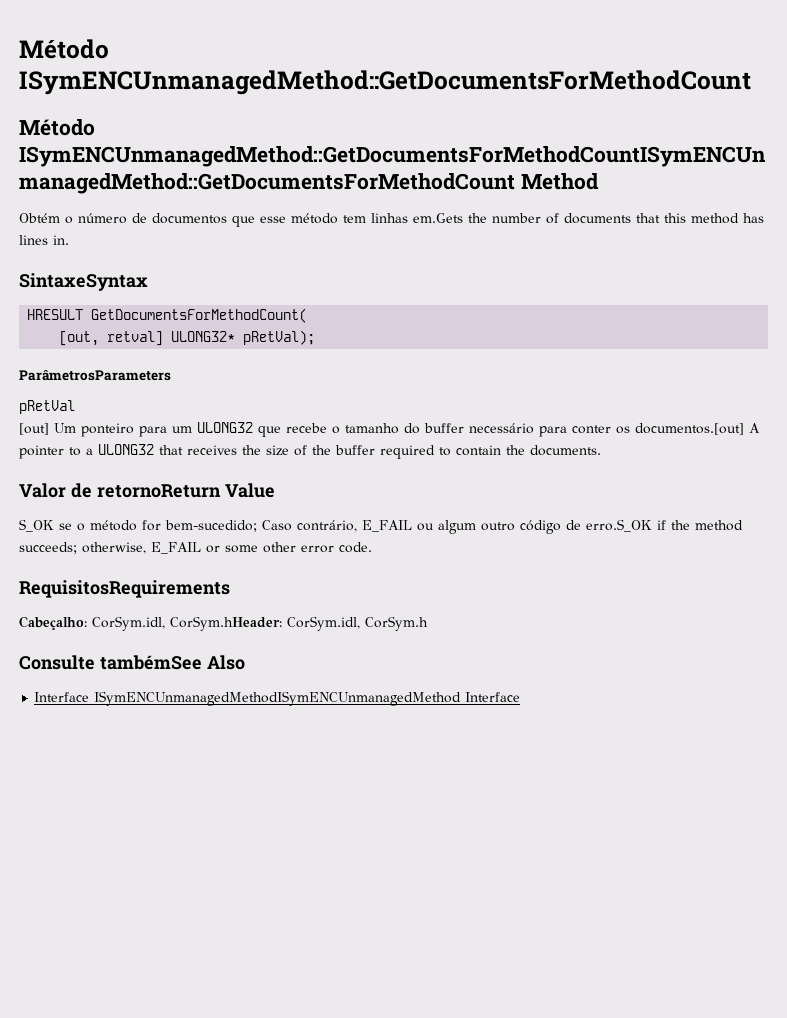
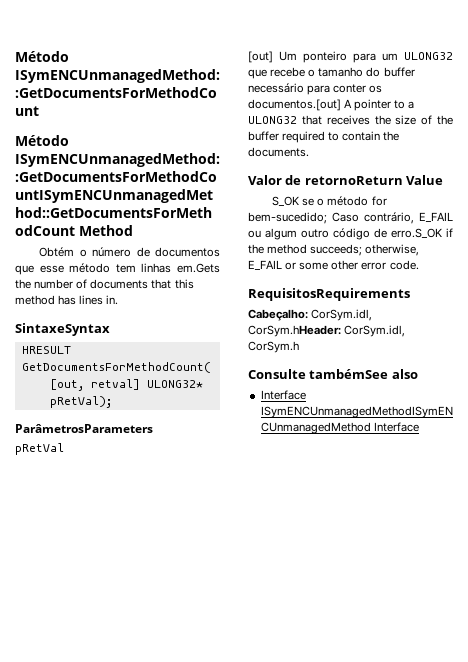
- Consulte tambémSee Also
+ Consulte tambémSee also

